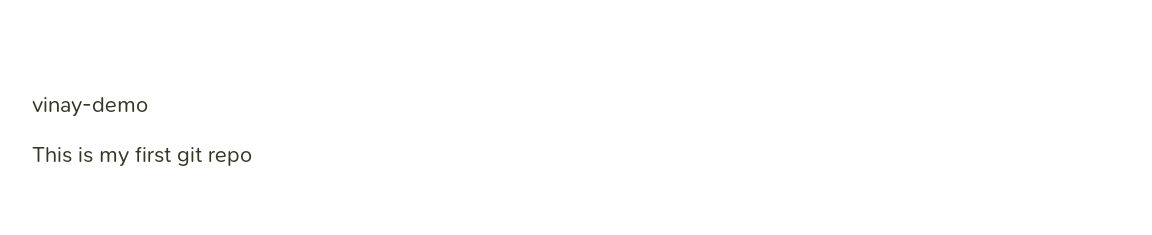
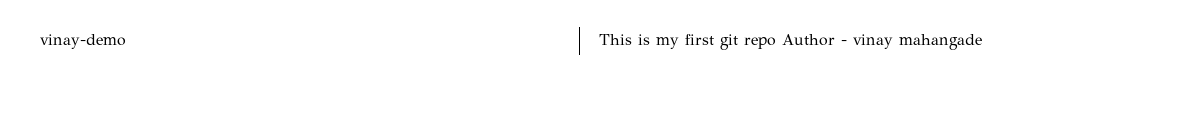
- This is my first git repo
+ This is my first git repo Author - vinay mahangade

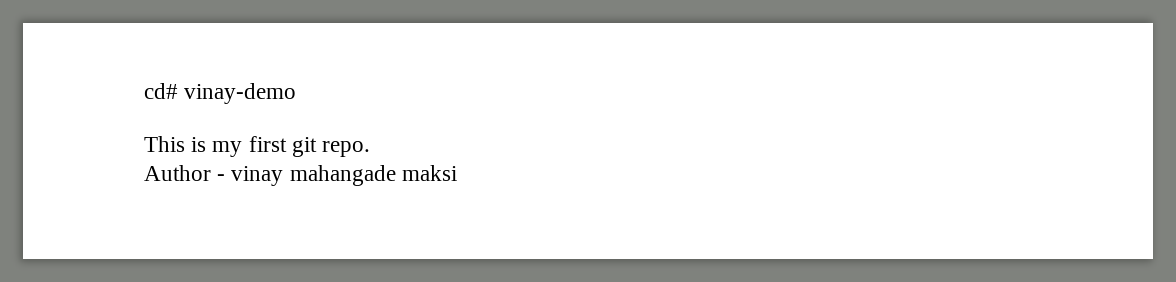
- vinay-demo
+ cd# vinay-demo
- This is my first git repo Author - vinay mahangade
+ This is my first git repo.
+ Author - vinay mahangade maksi

